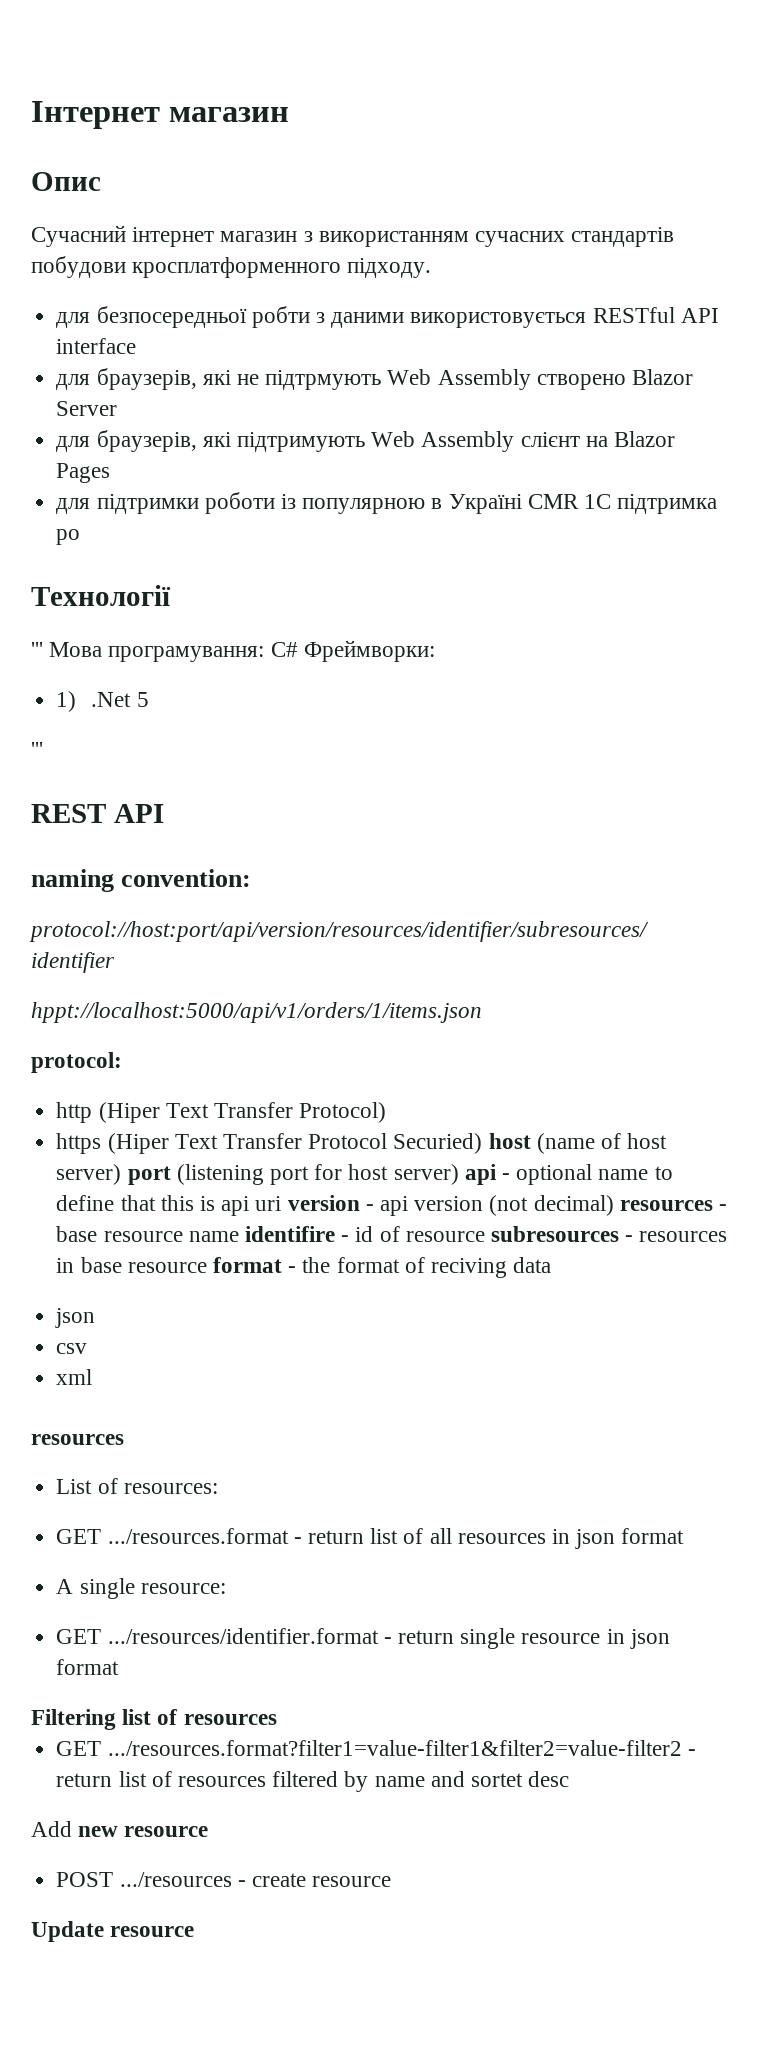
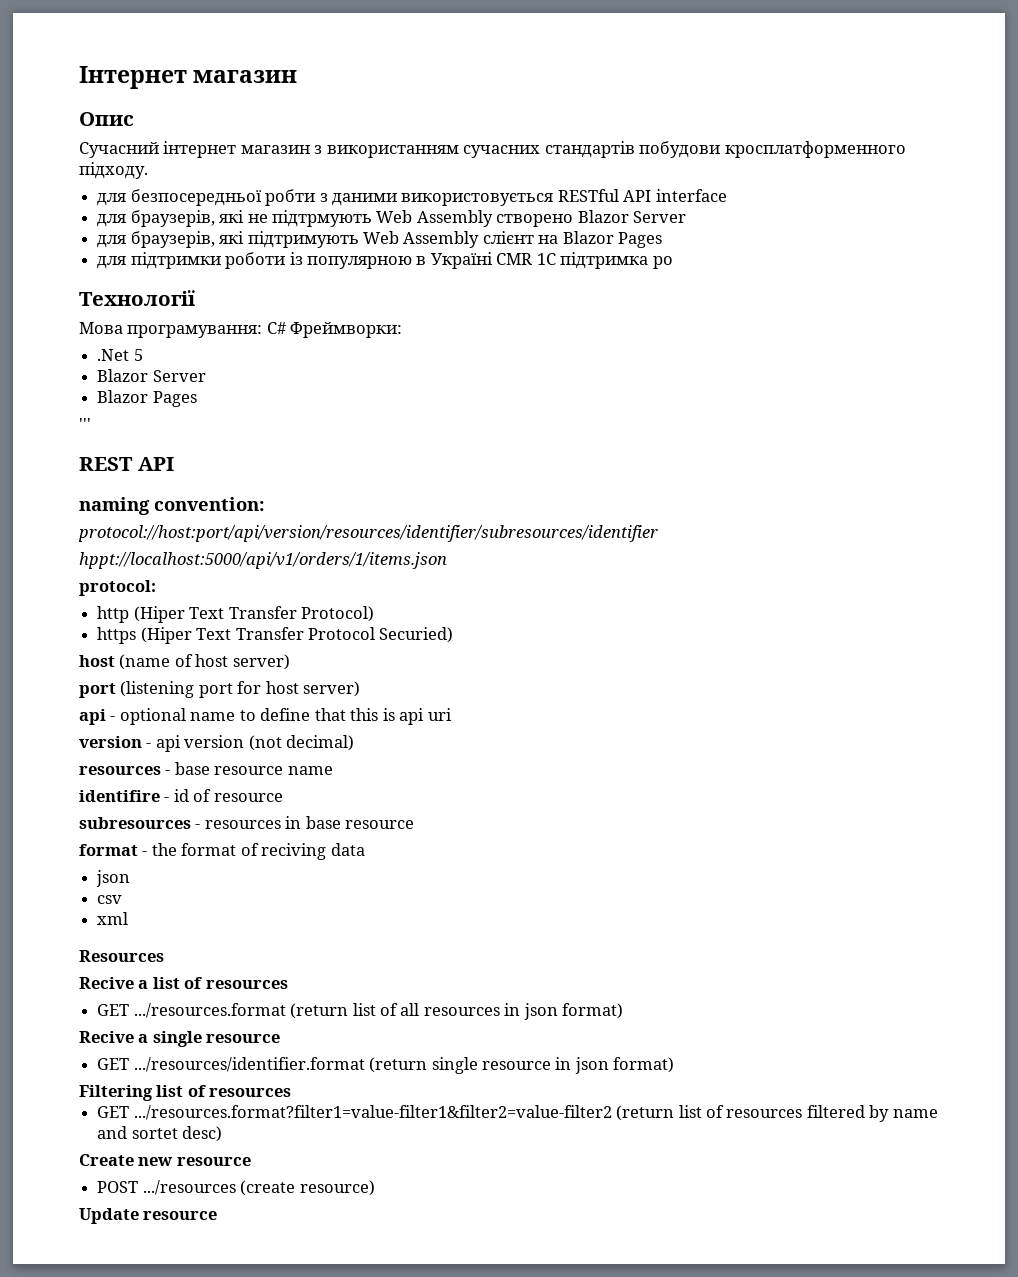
- ''' Мова програмування: C# Фреймворки:
+ Мова програмування: C# Фреймворки:
- 1) .Net 5
+ .Net 5
+ Blazor Server
+ Blazor Pages
- https (Hiper Text Transfer Protocol Securied) host (name of host server) port (listening port for host server) api - optional name to define that this is api uri version - api version (not decimal) resources - base resource name identifire - id of resource subresources - resources in base resource format - the format of reciving data
+ https (Hiper Text Transfer Protocol Securied)
+ host (name of host server)
+ port (listening port for host server)
+ api - optional name to define that this is api uri
+ version - api version (not decimal)
+ resources - base resource name
+ identifire - id of resource
+ subresources - resources in base resource
+ format - the format of reciving data
  xml
- resources
- List of resources:
+ Resources
+ Recive a list of resources
- GET .../resources.format - return list of all resources in json format
- A single resource:
+ GET .../resources.format (return list of all resources in json format)
+ Recive a single resource
- GET .../resources/identifier.format - return single resource in json format
+ GET .../resources/identifier.format (return single resource in json format)
- GET .../resources.format?filter1=value-filter1&filter2=value-filter2 - return list of resources filtered by name and sortet desc
- Add new resource
+ GET .../resources.format?filter1=value-filter1&filter2=value-filter2 (return list of resources filtered by name and sortet desc)
+ Create new resource
- POST .../resources - create resource
+ POST .../resources (create resource)

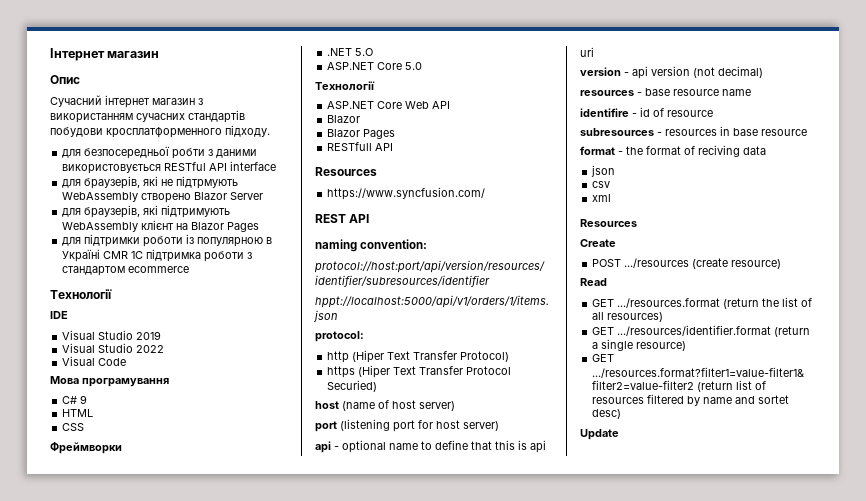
- для браузерів, які не підтрмують Web Assembly створено Blazor Server
+ для браузерів, які не підтрмують WebAssembly створено Blazor Server
- для браузерів, які підтримують Web Assembly слієнт на Blazor Pages
+ для браузерів, які підтримують WebAssembly клієнт на Blazor Pages
- для підтримки роботи із популярною в Україні CMR 1C підтримка ро
+ для підтримки роботи із популярною в Україні CMR 1C підтримка роботи з стандартом ecommerce
  Технології
- Мова програмування: C# Фреймворки:
- .Net 5
- Blazor Server
+ IDE
+ Visual Studio 2019
+ Visual Studio 2022
+ Visual Code
+ Мова програмування
+ C# 9
+ HTML
+ CSS
+ Фреймворки
+ .NET 5.O
+ ASP.NET Core 5.0
+ Технології
+ ASP.NET Core Web API
+ Blazor
  Blazor Pages
- '''
+ RESTfull API
+ Resources
+ https://www.syncfusion.com/
- Recive a list of resources
+ Create
+ POST .../resources (create resource)
+ Read
- GET .../resources.format (return list of all resources in json format)
- Recive a single resource
- GET .../resources/identifier.format (return single resource in json format)
- Filtering list of resources
+ GET .../resources.format (return the list of all resources)
+ GET .../resources/identifier.format (return a single resource)
- Create new resource
- POST .../resources (create resource)
- Update resource
+ Update

